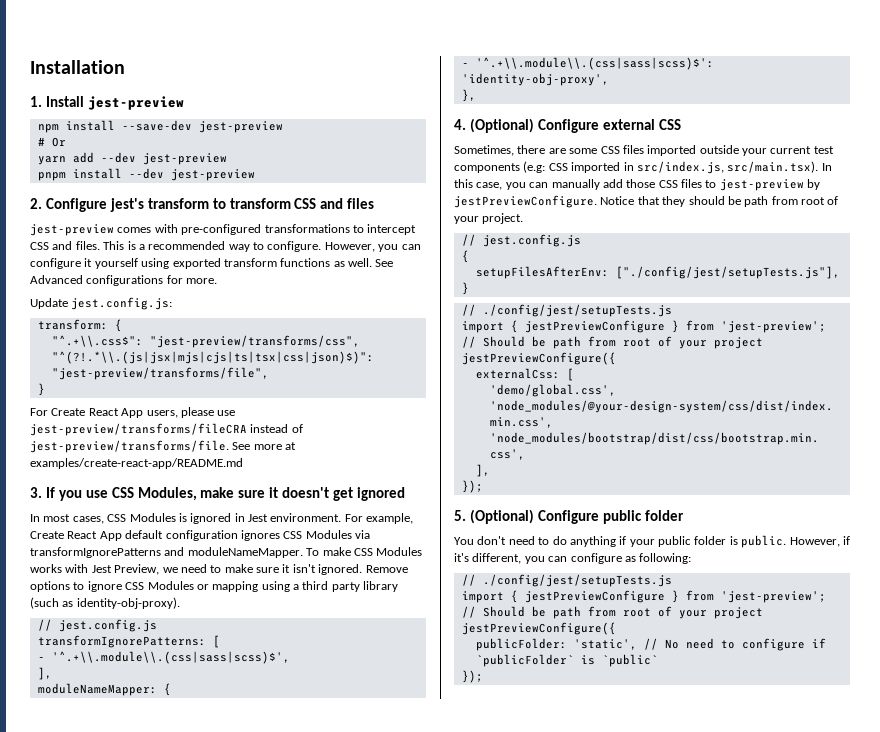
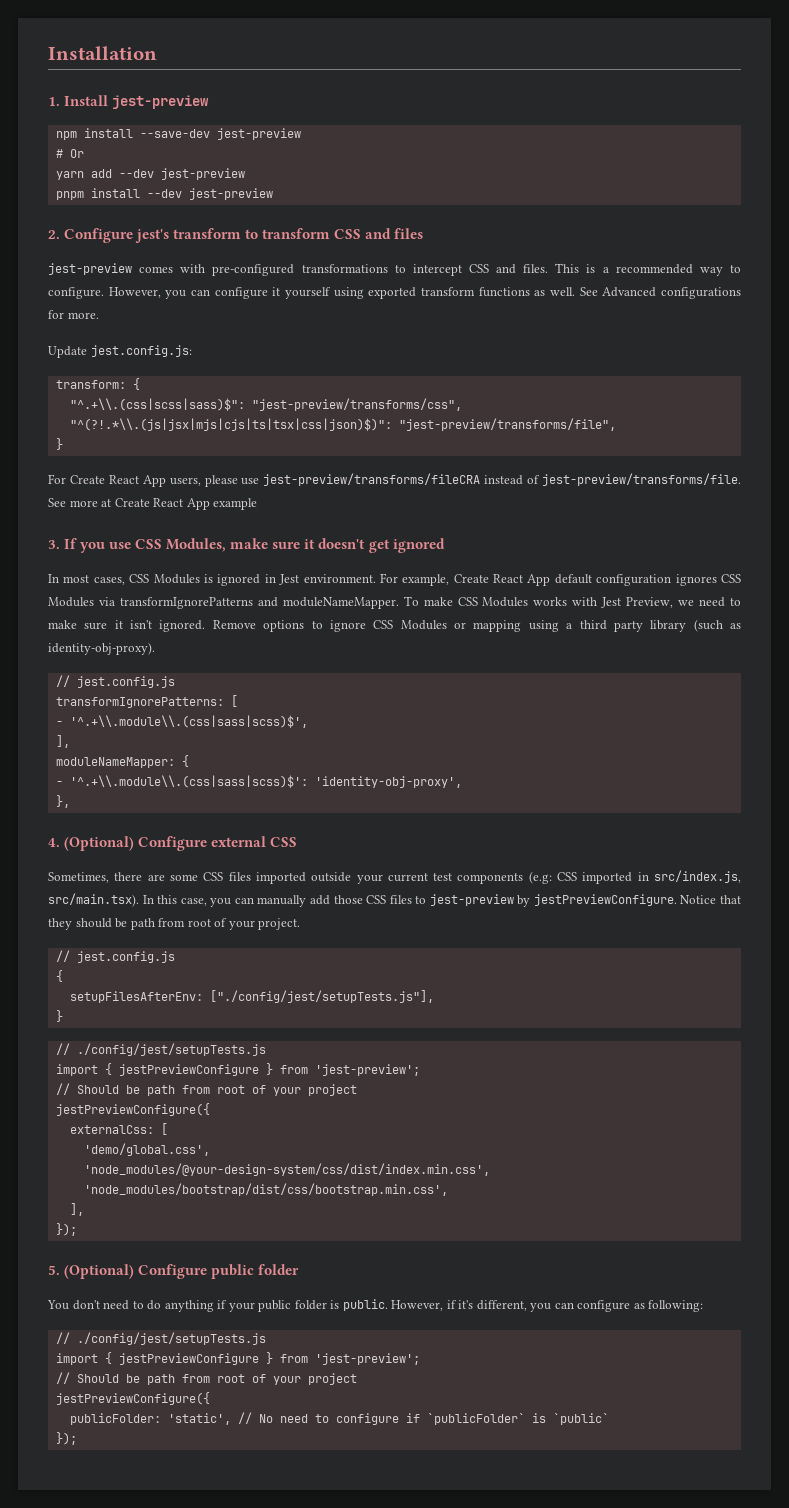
- "^.+\\.css$": "jest-preview/transforms/css",
+ "^.+\\.(css|scss|sass)$": "jest-preview/transforms/css",
- See more at examples/create-react-app/README.md
+ See more at Create React App example

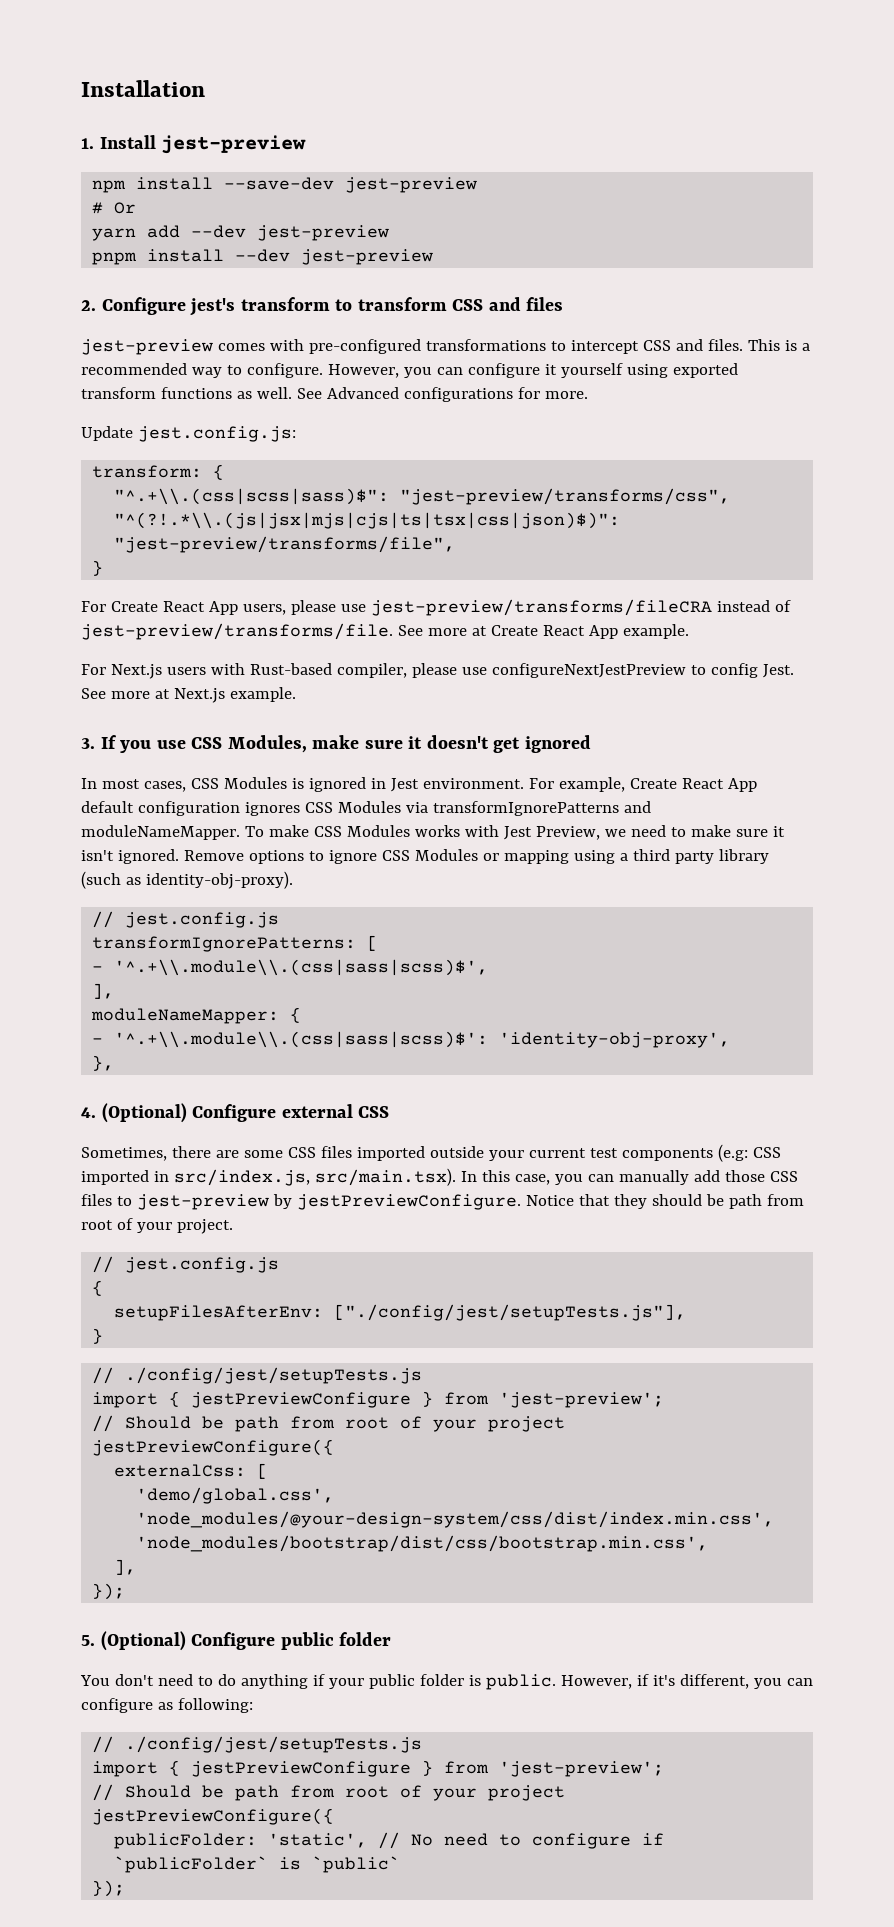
- See more at Create React App example
+ See more at Create React App example.
+ For Next.js users with Rust-based compiler, please use configureNextJestPreview to config Jest. See more at Next.js example.

